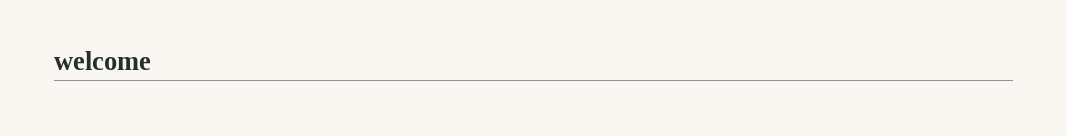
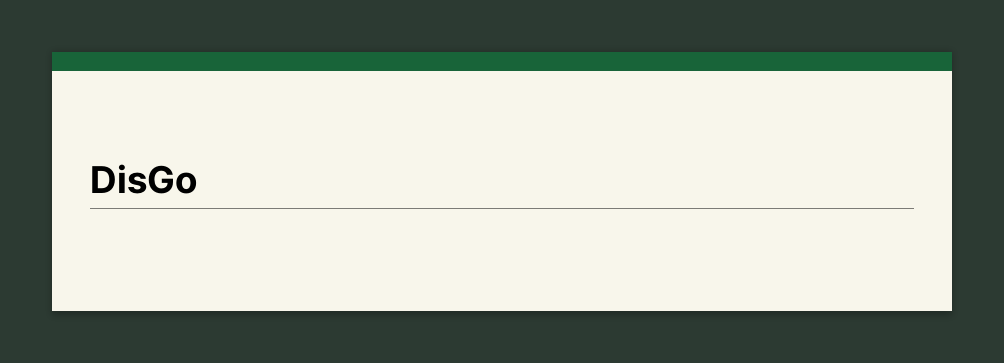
- welcome
+ DisGo

